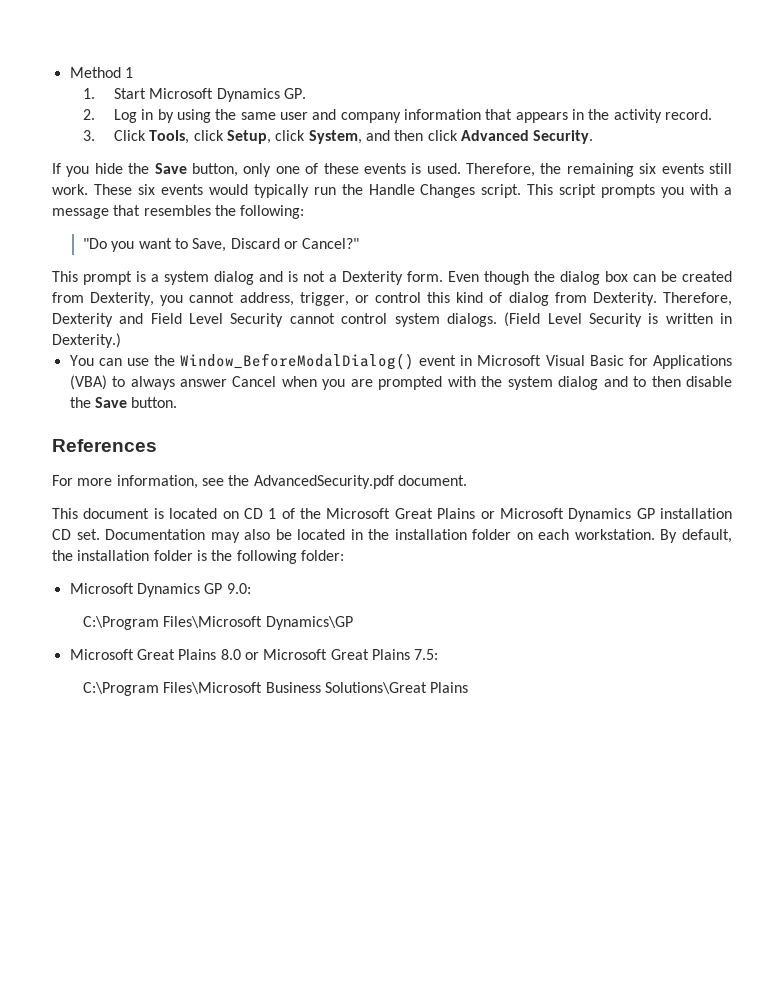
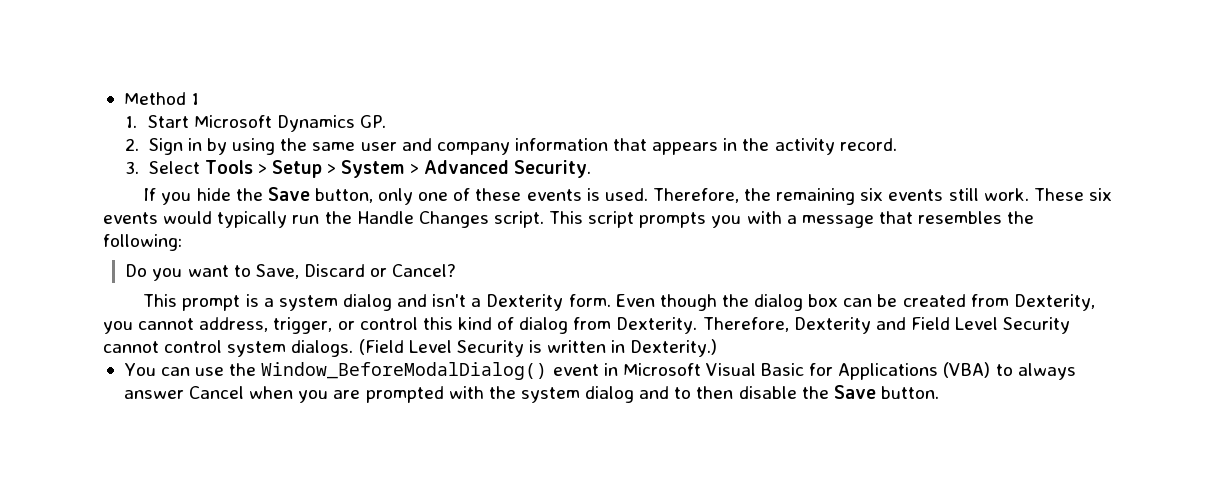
- 2. Log in by using the same user and company information that appears in the activity record.
+ 2. Sign in by using the same user and company information that appears in the activity record.
- 3. Click Tools, click Setup, click System, and then click Advanced Security.
+ 3. Select Tools > Setup > System > Advanced Security.
- "Do you want to Save, Discard or Cancel?"
+ Do you want to Save, Discard or Cancel?
- This prompt is a system dialog and is not a Dexterity form.
+ This prompt is a system dialog and isn't a Dexterity form.
- References
- For more information, see the AdvancedSecurity.pdf document.
- This document is located on CD 1 of the Microsoft Great Plains or Microsoft Dynamics GP installation CD set. Documentation may also be located in the installation folder on each workstation. By default, the installation folder is the following folder:
- Microsoft Dynamics GP 9.0:
- C:\Program Files\Microsoft Dynamics\GP
- Microsoft Great Plains 8.0 or Microsoft Great Plains 7.5:
- C:\Program Files\Microsoft Business Solutions\Great Plains

